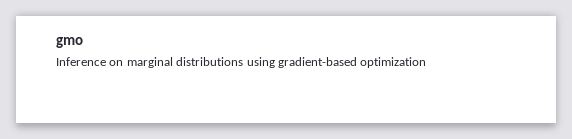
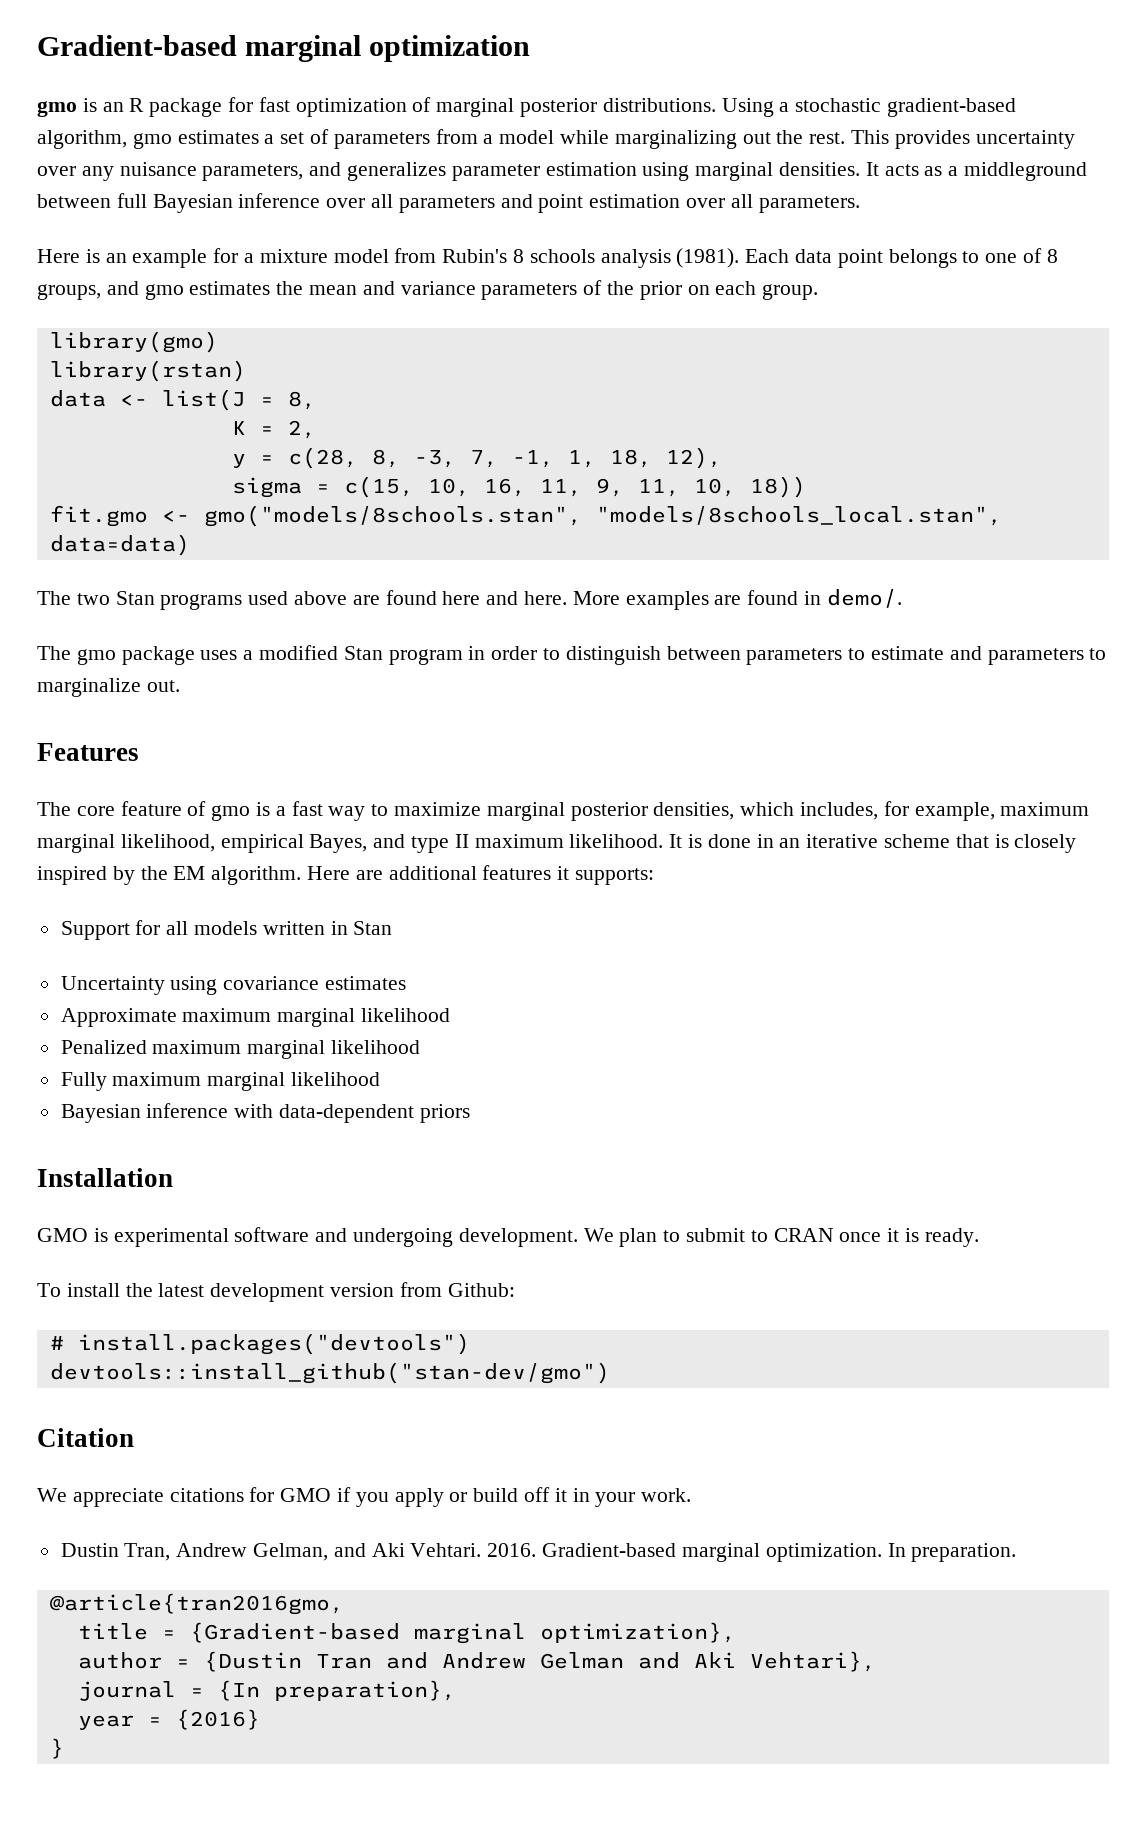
- gmo
- Inference on marginal distributions using gradient-based optimization
+ Gradient-based marginal optimization
+ gmo is an R package for fast optimization of marginal posterior distributions. Using a stochastic gradient-based algorithm, gmo estimates a set of parameters from a model while marginalizing out the rest. This provides uncertainty over any nuisance parameters, and generalizes parameter estimation using marginal densities. It acts as a middleground between full Bayesian inference over all parameters and point estimation over all parameters.
+ Here is an example for a mixture model from Rubin's 8 schools analysis (1981). Each data point belongs to one of 8 groups, and gmo estimates the mean and variance parameters of the prior on each group.
+ library(gmo)
+ library(rstan)
+ data <- list(J = 8,
+ K = 2,
+ y = c(28, 8, -3, 7, -1, 1, 18, 12),
+ sigma = c(15, 10, 16, 11, 9, 11, 10, 18))
+ fit.gmo <- gmo("models/8schools.stan", "models/8schools_local.stan", data=data)
+ The two Stan programs used above are found here and here. More examples are found in demo/.
+ The gmo package uses a modified Stan program in order to distinguish between parameters to estimate and parameters to marginalize out.
+ Features
+ The core feature of gmo is a fast way to maximize marginal posterior densities, which includes, for example, maximum marginal likelihood, empirical Bayes, and type II maximum likelihood. It is done in an iterative scheme that is closely inspired by the EM algorithm. Here are additional features it supports:
+ Support for all models written in Stan
+ Uncertainty using covariance estimates
+ Approximate maximum marginal likelihood
+ Penalized maximum marginal likelihood
+ Fully maximum marginal likelihood
+ Bayesian inference with data-dependent priors
+ Installation
+ GMO is experimental software and undergoing development. We plan to submit to CRAN once it is ready.
+ To install the latest development version from Github:
+ # install.packages("devtools")
+ devtools::install_github("stan-dev/gmo")
+ Citation
+ We appreciate citations for GMO if you apply or build off it in your work.
+ Dustin Tran, Andrew Gelman, and Aki Vehtari. 2016. Gradient-based marginal optimization. In preparation.
+ @article{tran2016gmo,
+ title = {Gradient-based marginal optimization},
+ author = {Dustin Tran and Andrew Gelman and Aki Vehtari},
+ journal = {In preparation},
+ year = {2016}
+ }

